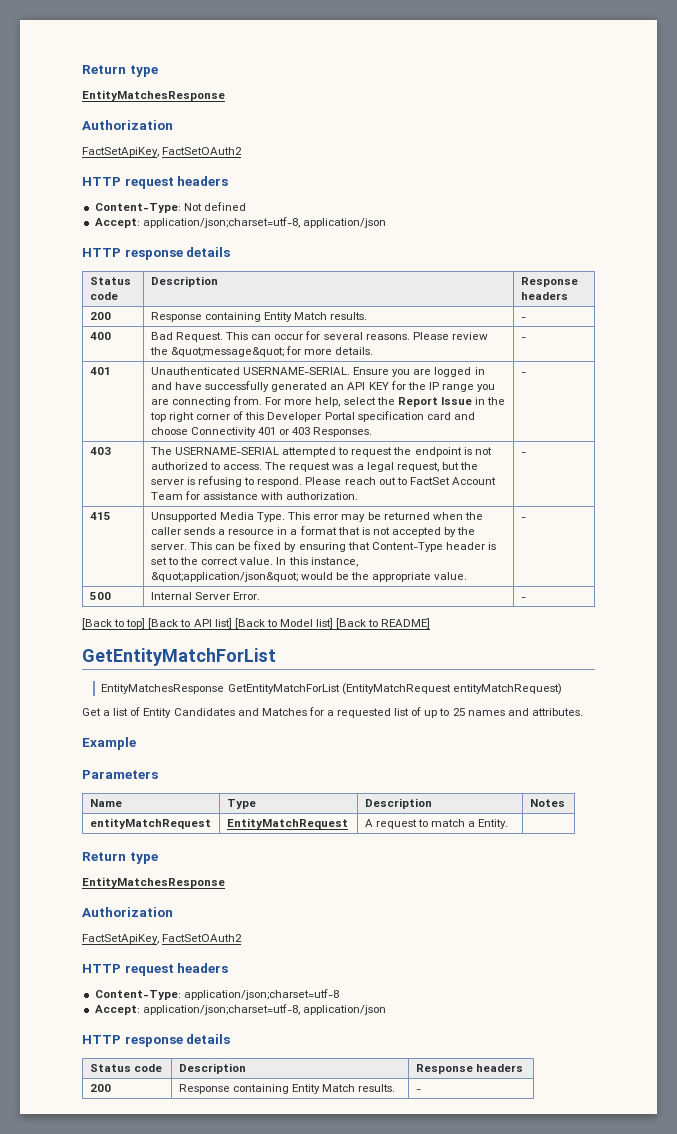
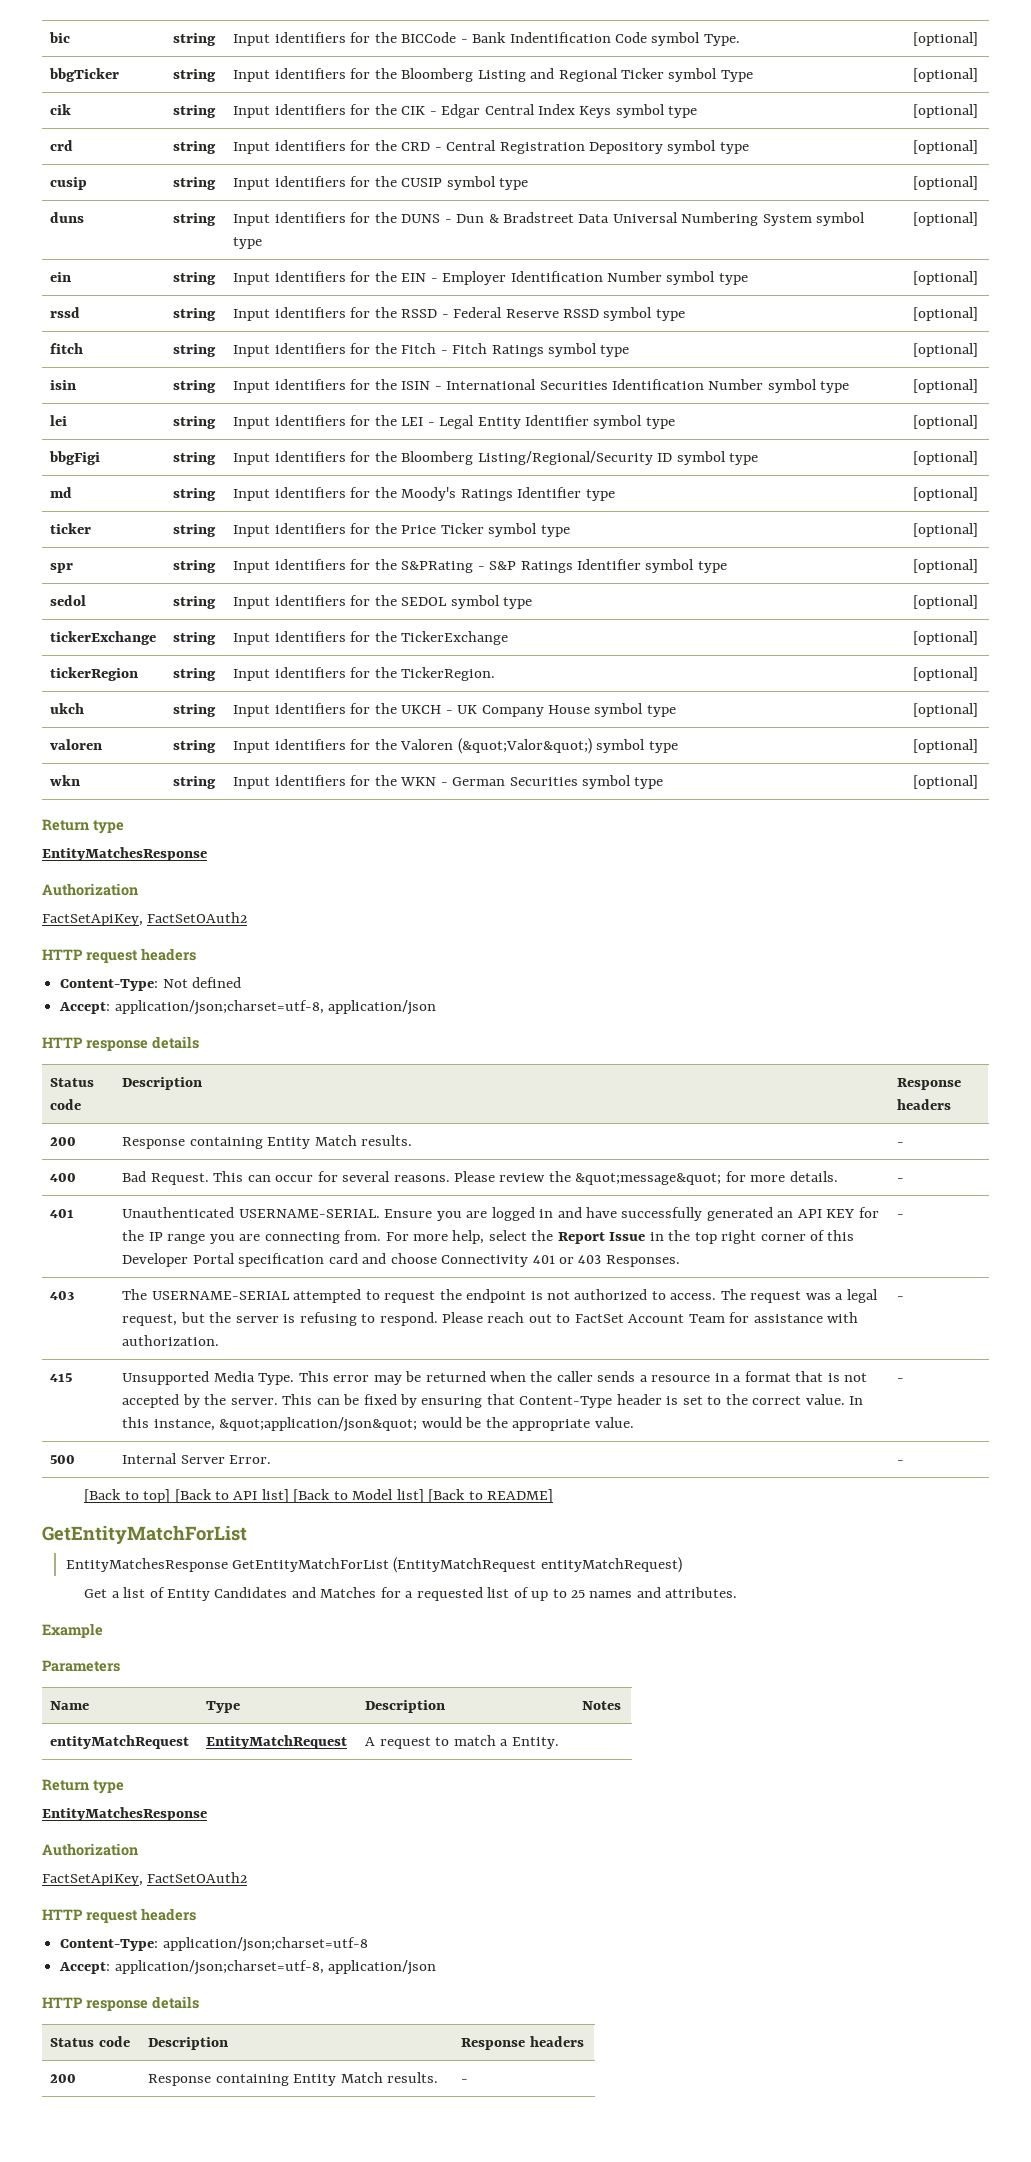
+ bic | string | Input identifiers for the BICCode - Bank Indentification Code symbol Type. | [optional]
+ bbgTicker | string | Input identifiers for the Bloomberg Listing and Regional Ticker symbol Type | [optional]
+ cik | string | Input identifiers for the CIK - Edgar Central Index Keys symbol type | [optional]
+ crd | string | Input identifiers for the CRD - Central Registration Depository symbol type | [optional]
+ cusip | string | Input identifiers for the CUSIP symbol type | [optional]
+ duns | string | Input identifiers for the DUNS - Dun & Bradstreet Data Universal Numbering System symbol type | [optional]
+ ein | string | Input identifiers for the EIN - Employer Identification Number symbol type | [optional]
+ rssd | string | Input identifiers for the RSSD - Federal Reserve RSSD symbol type | [optional]
+ fitch | string | Input identifiers for the Fitch - Fitch Ratings symbol type | [optional]
+ isin | string | Input identifiers for the ISIN - International Securities Identification Number symbol type | [optional]
+ lei | string | Input identifiers for the LEI - Legal Entity Identifier symbol type | [optional]
+ bbgFigi | string | Input identifiers for the Bloomberg Listing/Regional/Security ID symbol type | [optional]
+ md | string | Input identifiers for the Moody's Ratings Identifier type | [optional]
+ ticker | string | Input identifiers for the Price Ticker symbol type | [optional]
+ spr | string | Input identifiers for the S&PRating - S&P Ratings Identifier symbol type | [optional]
+ sedol | string | Input identifiers for the SEDOL symbol type | [optional]
+ tickerExchange | string | Input identifiers for the TickerExchange | [optional]
+ tickerRegion | string | Input identifiers for the TickerRegion. | [optional]
+ ukch | string | Input identifiers for the UKCH - UK Company House symbol type | [optional]
+ valoren | string | Input identifiers for the Valoren (&quot;Valor&quot;) symbol type | [optional]
+ wkn | string | Input identifiers for the WKN - German Securities symbol type | [optional]

